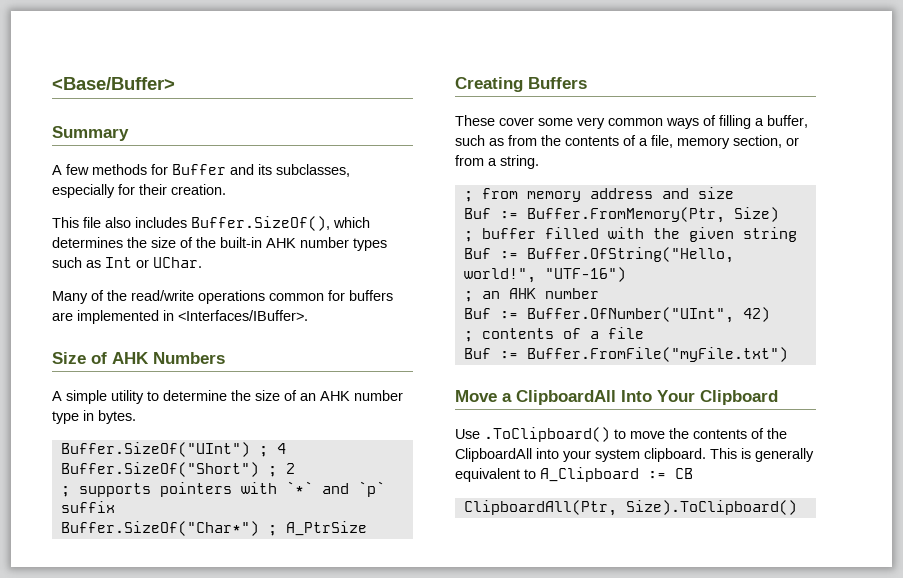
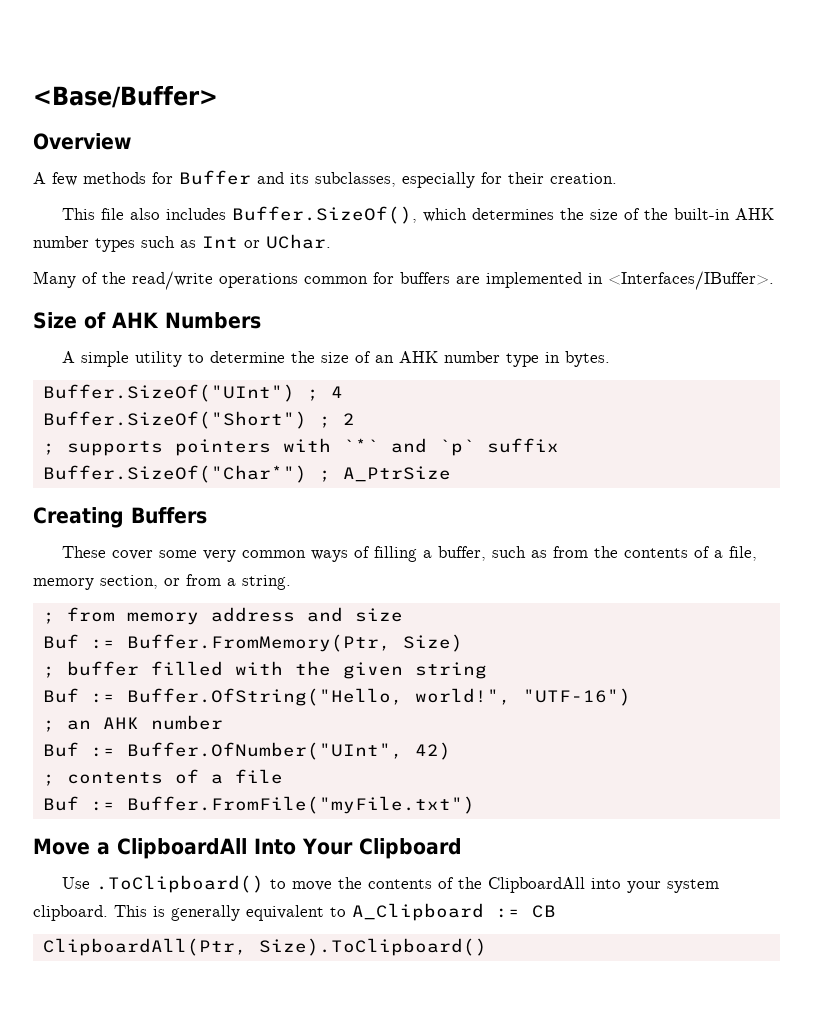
- Summary
+ Overview

